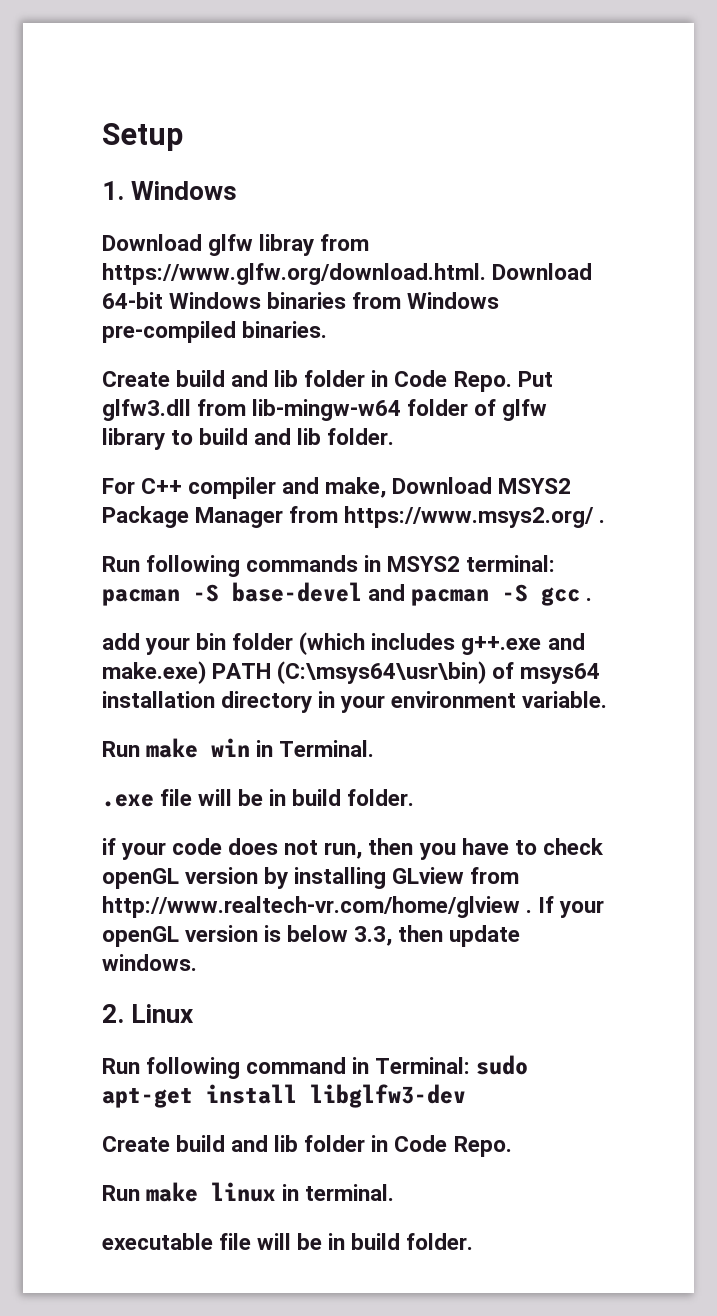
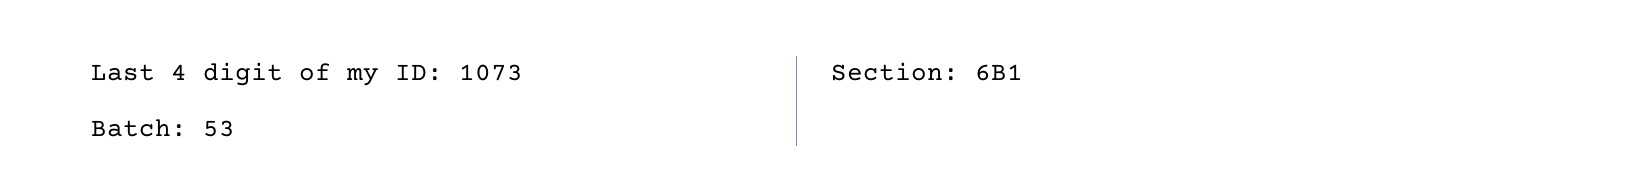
- Setup
- 1. Windows
- Download glfw libray from https://www.glfw.org/download.html. Download 64-bit Windows binaries from Windows pre-compiled binaries.
- Create build and lib folder in Code Repo. Put glfw3.dll from lib-mingw-w64 folder of glfw library to build and lib folder.
- For C++ compiler and make, Download MSYS2 Package Manager from https://www.msys2.org/ .
- Run following commands in MSYS2 terminal: pacman -S base-devel and pacman -S gcc .
- add your bin folder (which includes g++.exe and make.exe) PATH (C:\msys64\usr\bin) of msys64 installation directory in your environment variable.
- Run make win in Terminal.
- .exe file will be in build folder.
- if your code does not run, then you have to check openGL version by installing GLview from http://www.realtech-vr.com/home/glview . If your openGL version is below 3.3, then update windows.
- 2. Linux
- Run following command in Terminal: sudo apt-get install libglfw3-dev
- Create build and lib folder in Code Repo.
- Run make linux in terminal.
- executable file will be in build folder.
+ Last 4 digit of my ID: 1073
+ Batch: 53
+ Section: 6B1

